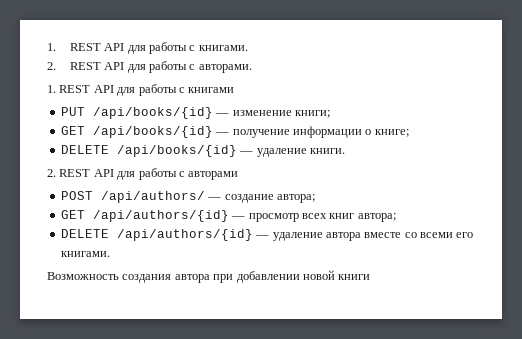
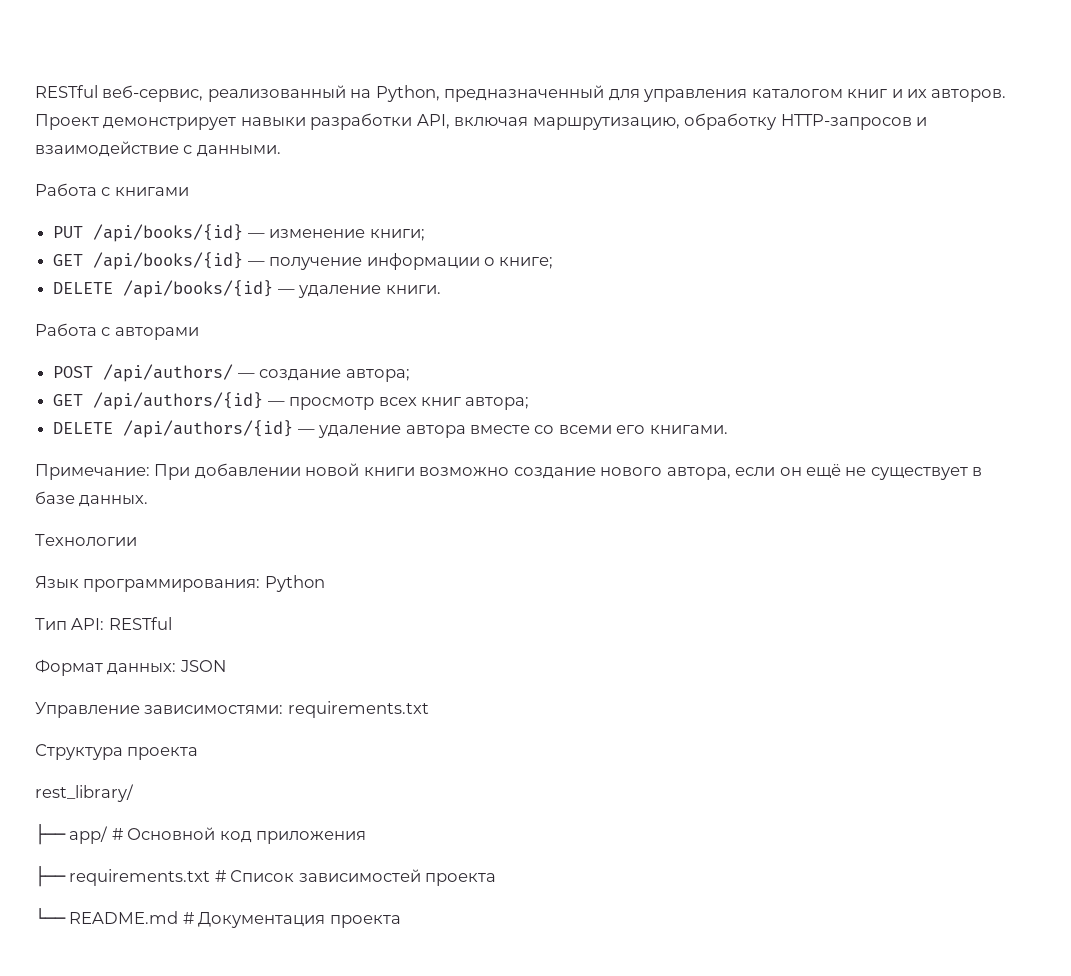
- 1. REST API для работы с книгами.
- 2. REST API для работы с авторами.
- 1. REST API для работы с книгами
+ RESTful веб-сервис, реализованный на Python, предназначенный для управления каталогом книг и их авторов. Проект демонстрирует навыки разработки API, включая маршрутизацию, обработку HTTP-запросов и взаимодействие с данными.
+ Работа с книгами
- 2. REST API для работы с авторами
+ Работа с авторами
- Возможность создания автора при добавлении новой книги
+ Примечание: При добавлении новой книги возможно создание нового автора, если он ещё не существует в базе данных.
+ Технологии
+ Язык программирования: Python
+ Тип API: RESTful
+ Формат данных: JSON
+ Управление зависимостями: requirements.txt
+ Структура проекта
+ rest_library/
+ ├── app/ # Основной код приложения
+ ├── requirements.txt # Список зависимостей проекта
+ └── README.md # Документация проекта

